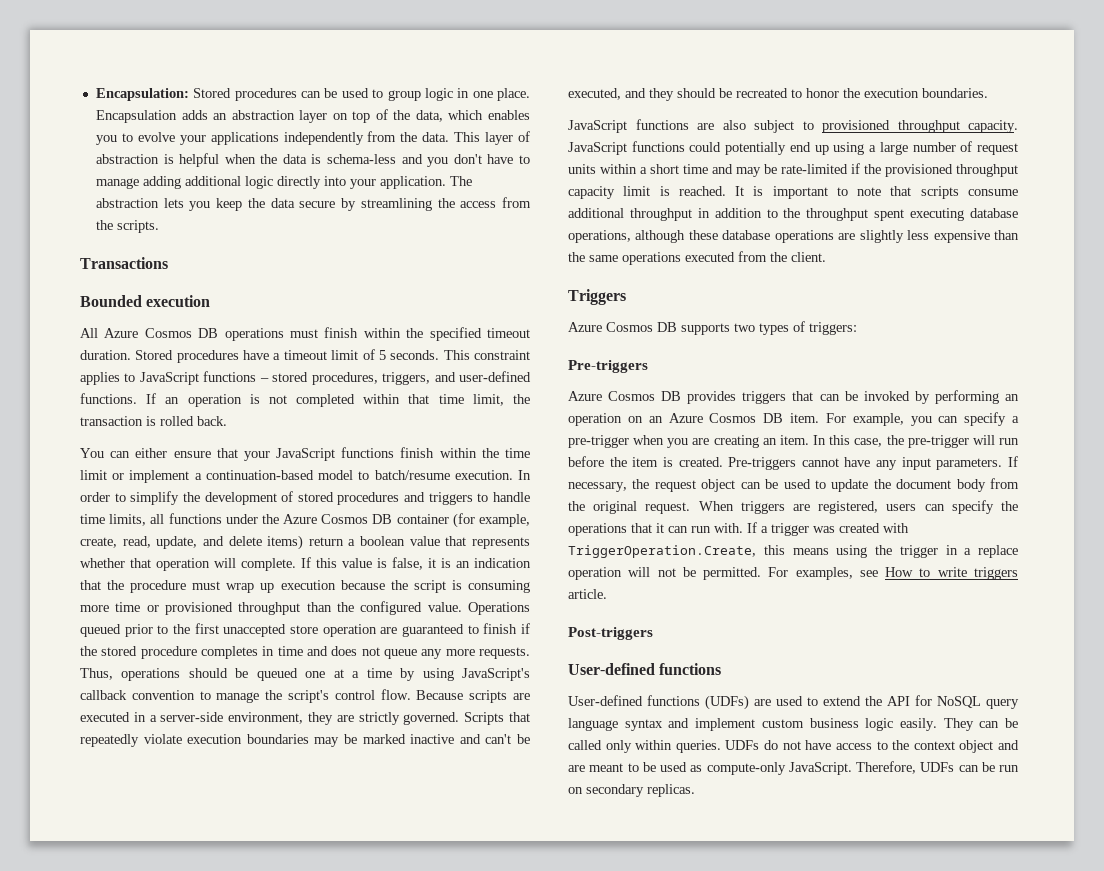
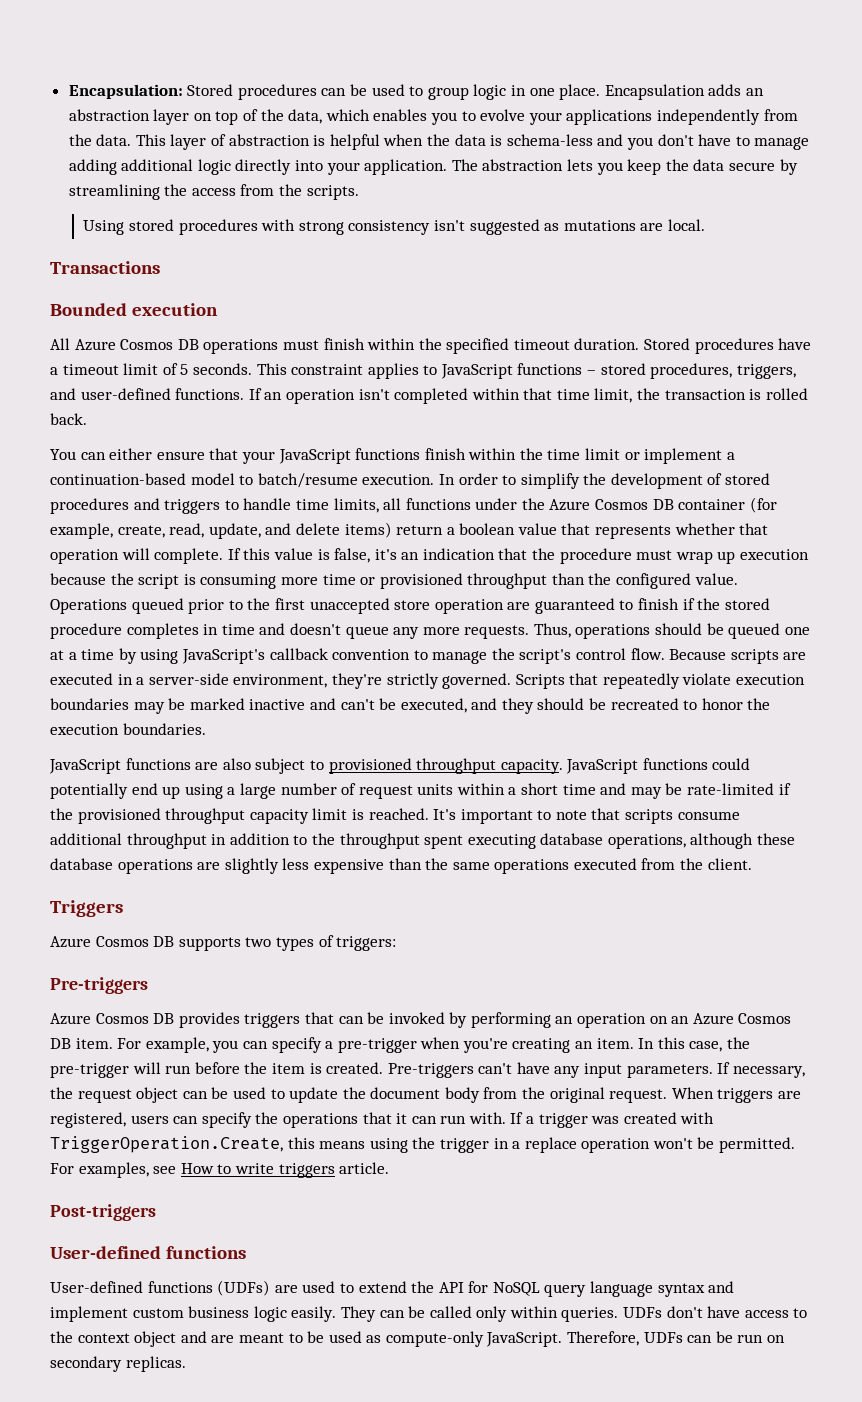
+ Using stored procedures with strong consistency isn't suggested as mutations are local.
- If an operation is not completed within that time limit, the transaction is rolled back.
+ If an operation isn't completed within that time limit, the transaction is rolled back.
- If this value is false, it is an indication that the procedure must wrap up execution because the script is consuming more time or provisioned throughput than the configured value.
+ If this value is false, it's an indication that the procedure must wrap up execution because the script is consuming more time or provisioned throughput than the configured value.
- Operations queued prior to the first unaccepted store operation are guaranteed to finish if the stored procedure completes in time and does not queue any more requests.
+ Operations queued prior to the first unaccepted store operation are guaranteed to finish if the stored procedure completes in time and doesn't queue any more requests.
- Because scripts are executed in a server-side environment, they are strictly governed.
+ Because scripts are executed in a server-side environment, they're strictly governed.
- It is important to note that scripts consume additional throughput in addition to the throughput spent executing database operations, although these database operations are slightly less expensive than the same operations executed from the client.
+ It's important to note that scripts consume additional throughput in addition to the throughput spent executing database operations, although these database operations are slightly less expensive than the same operations executed from the client.
- For example, you can specify a pre-trigger when you are creating an item.
+ For example, you can specify a pre-trigger when you're creating an item.
- Pre-triggers cannot have any input parameters.
+ Pre-triggers can't have any input parameters.
- If a trigger was created with TriggerOperation.Create, this means using the trigger in a replace operation will not be permitted.
+ If a trigger was created with TriggerOperation.Create, this means using the trigger in a replace operation won't be permitted.
- UDFs do not have access to the context object and are meant to be used as compute-only JavaScript.
+ UDFs don't have access to the context object and are meant to be used as compute-only JavaScript.

